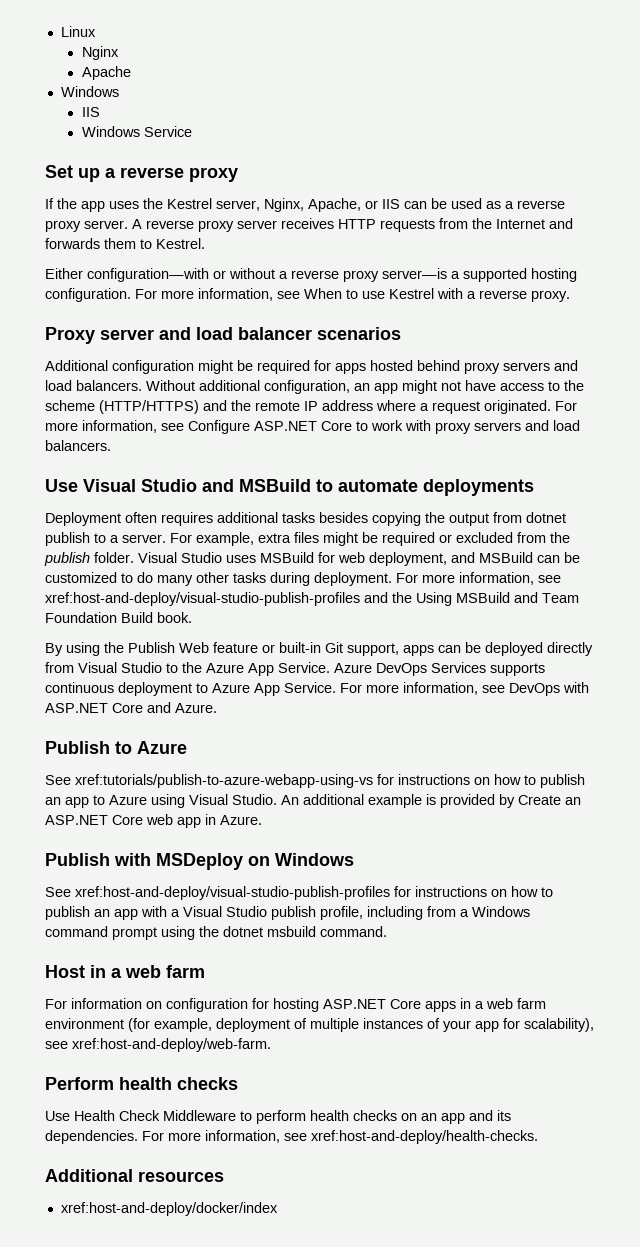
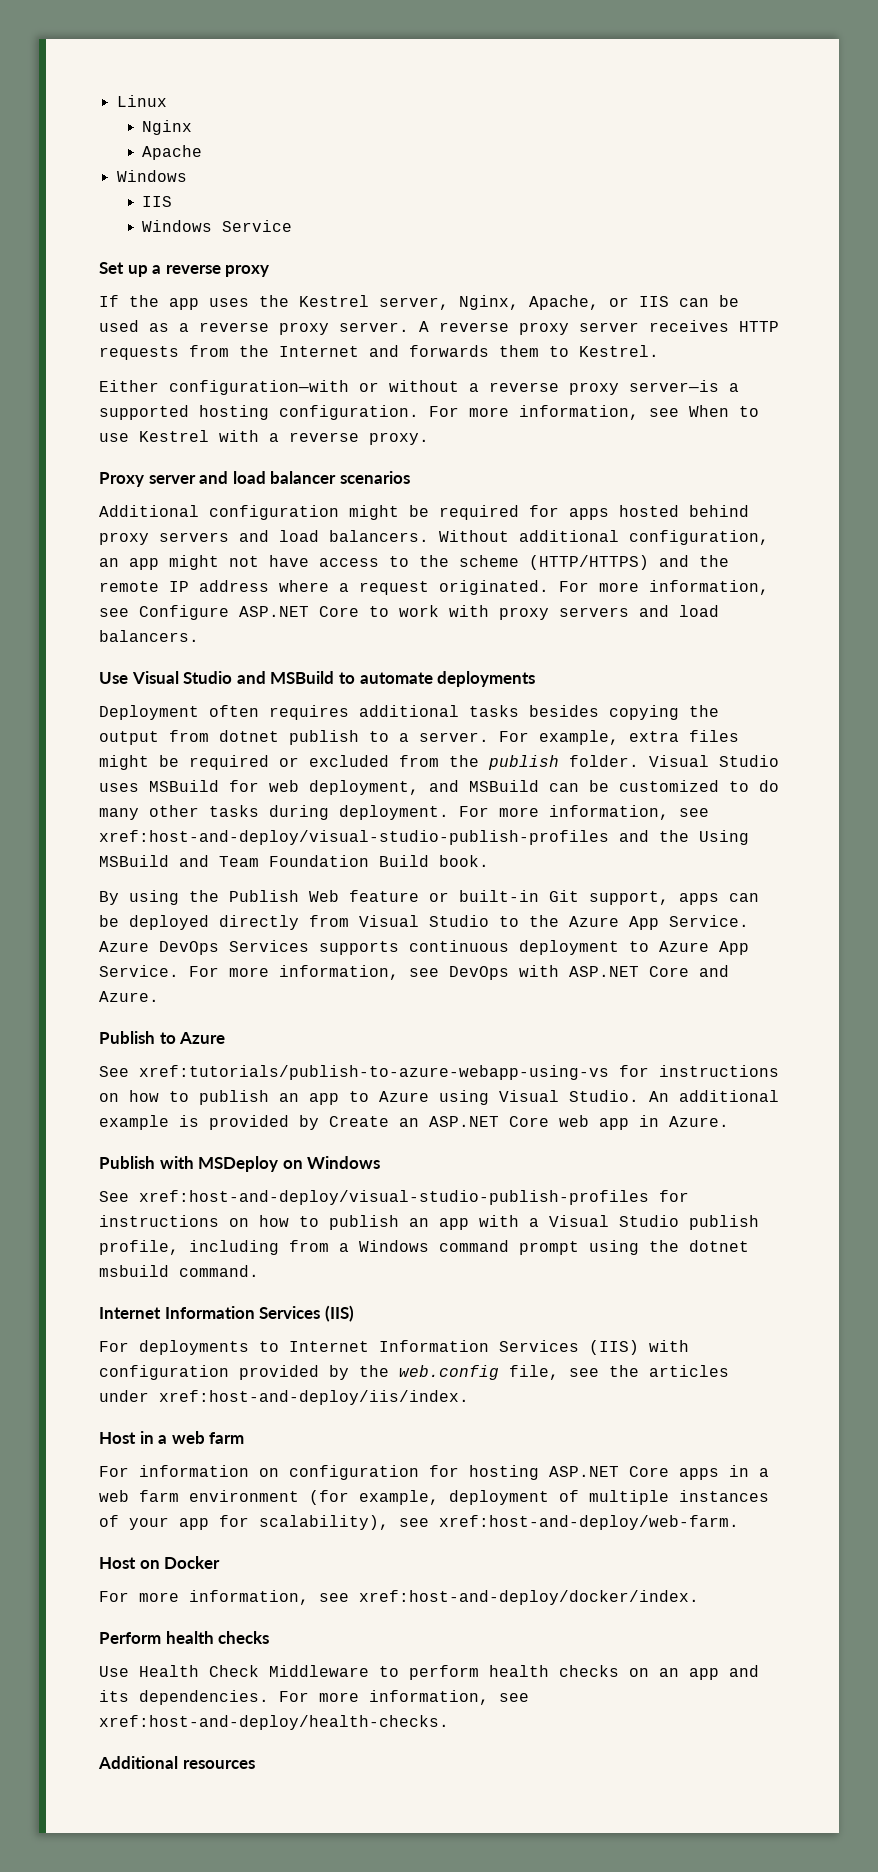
  See xref:host-and-deploy/visual-studio-publish-profiles for instructions on how to publish an app with a Visual Studio publish profile, including from a Windows command prompt using the dotnet msbuild command.
+ Internet Information Services (IIS)
+ For deployments to Internet Information Services (IIS) with configuration provided by the web.config file, see the articles under xref:host-and-deploy/iis/index.
+ Host on Docker
+ For more information, see xref:host-and-deploy/docker/index.
- xref:host-and-deploy/docker/index

